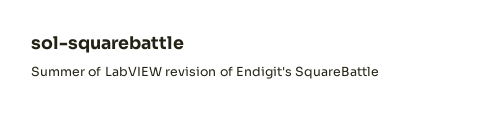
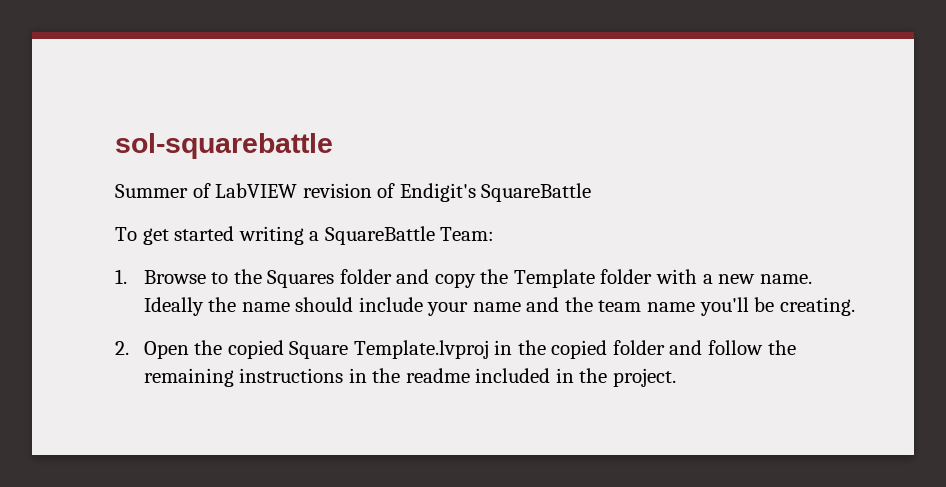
+ To get started writing a SquareBattle Team:
+ 1. Browse to the Squares folder and copy the Template folder with a new name. Ideally the name should include your name and the team name you'll be creating.
+ 2. Open the copied Square Template.lvproj in the copied folder and follow the remaining instructions in the readme included in the project.

